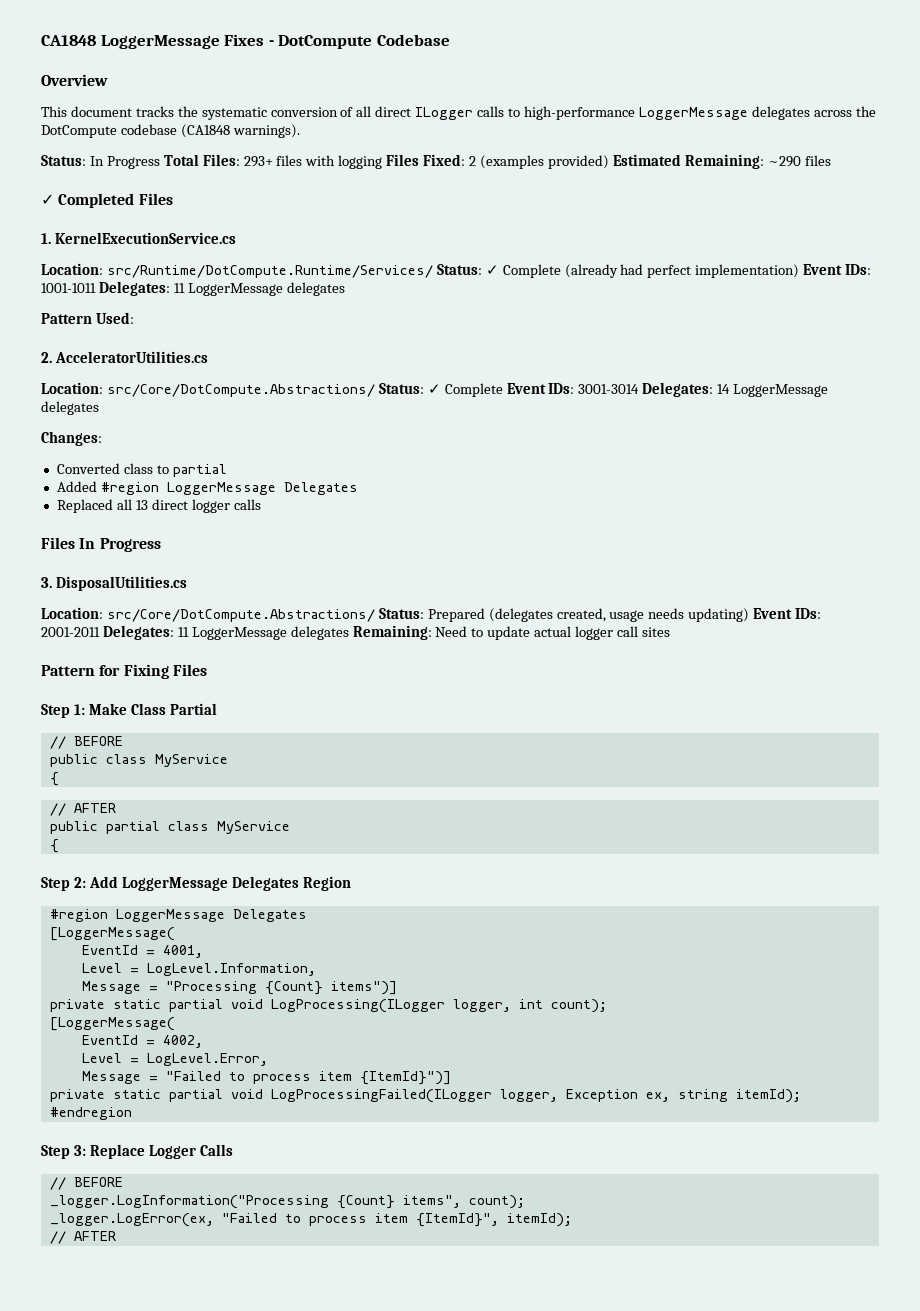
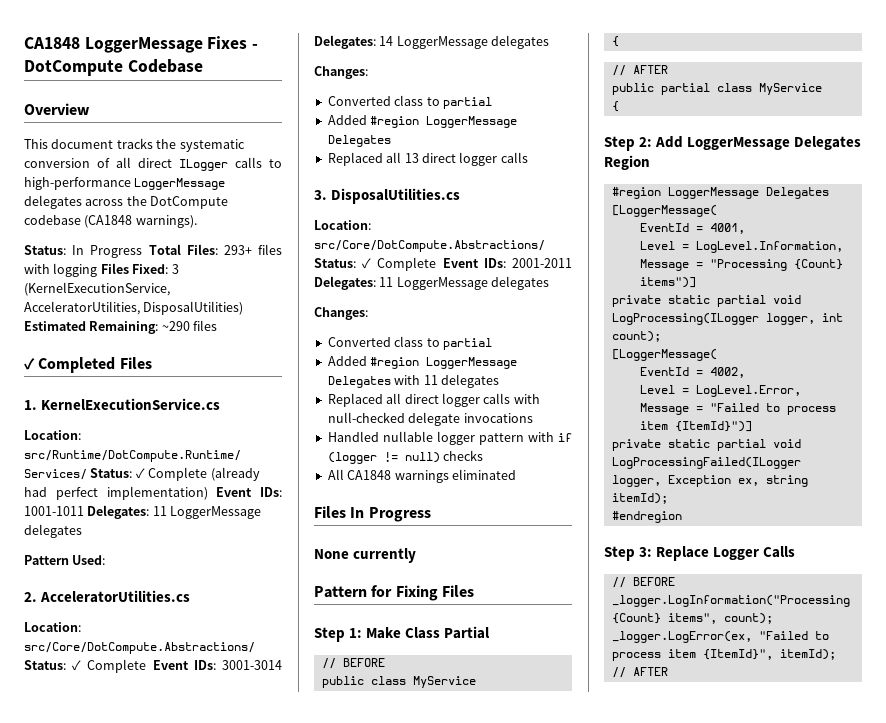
- Status: In Progress Total Files: 293+ files with logging Files Fixed: 2 (examples provided) Estimated Remaining: ~290 files
+ Status: In Progress Total Files: 293+ files with logging Files Fixed: 3 (KernelExecutionService, AcceleratorUtilities, DisposalUtilities) Estimated Remaining: ~290 files
- Files In Progress
- Location: src/Core/DotCompute.Abstractions/ Status: Prepared (delegates created, usage needs updating) Event IDs: 2001-2011 Delegates: 11 LoggerMessage delegates Remaining: Need to update actual logger call sites
+ Location: src/Core/DotCompute.Abstractions/ Status: ✓ Complete Event IDs: 2001-2011 Delegates: 11 LoggerMessage delegates
+ Changes:
+ Converted class to partial
+ Added #region LoggerMessage Delegates with 11 delegates
+ Replaced all direct logger calls with null-checked delegate invocations
+ Handled nullable logger pattern with if (logger != null) checks
+ All CA1848 warnings eliminated
+ Files In Progress
+ None currently

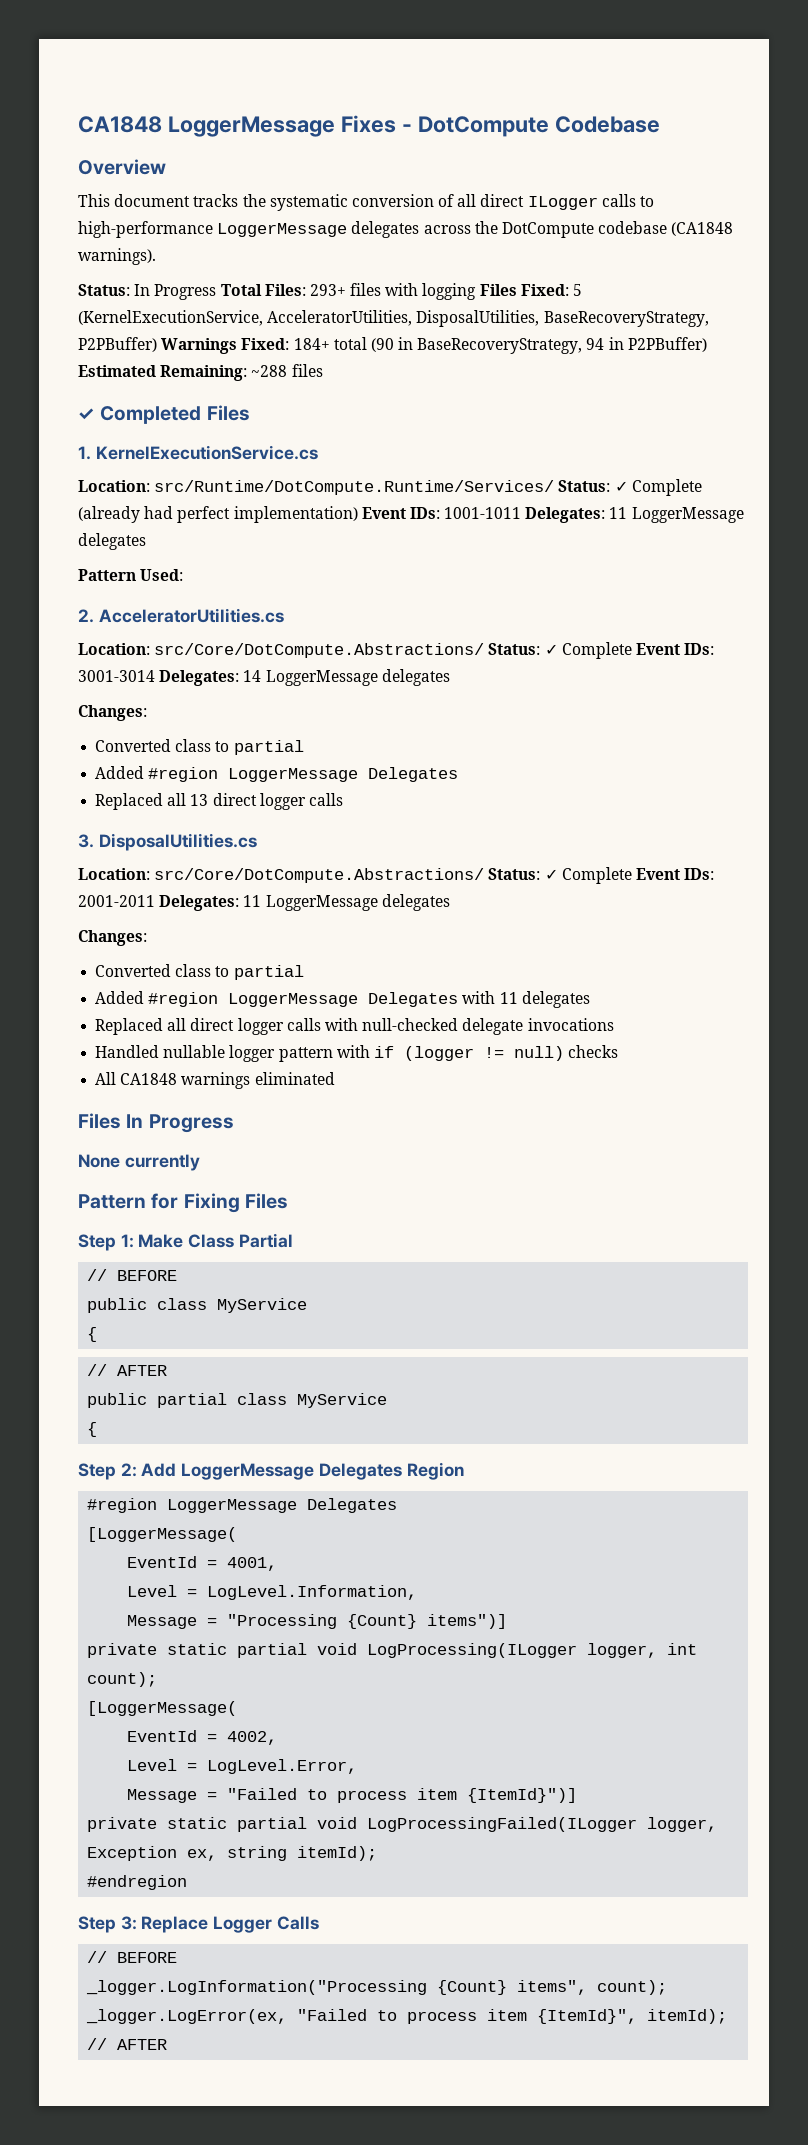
- Status: In Progress Total Files: 293+ files with logging Files Fixed: 3 (KernelExecutionService, AcceleratorUtilities, DisposalUtilities) Estimated Remaining: ~290 files
+ Status: In Progress Total Files: 293+ files with logging Files Fixed: 5 (KernelExecutionService, AcceleratorUtilities, DisposalUtilities, BaseRecoveryStrategy, P2PBuffer) Warnings Fixed: 184+ total (90 in BaseRecoveryStrategy, 94 in P2PBuffer) Estimated Remaining: ~288 files

